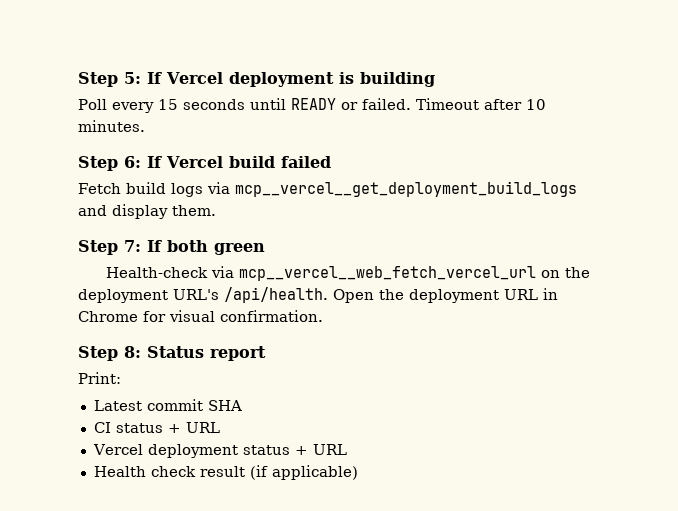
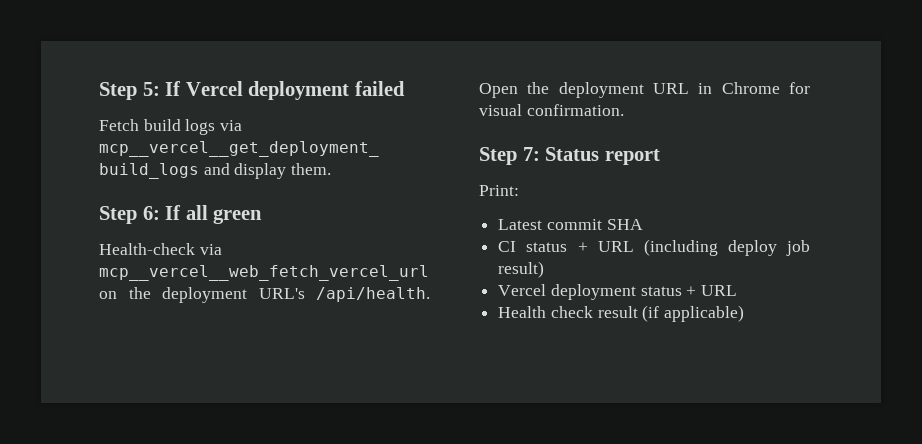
- Step 5: If Vercel deployment is building
- Poll every 15 seconds until READY or failed. Timeout after 10 minutes.
- Step 6: If Vercel build failed
+ Step 5: If Vercel deployment failed
- Step 7: If both green
+ Step 6: If all green
- Step 8: Status report
+ Step 7: Status report
- CI status + URL
+ CI status + URL (including deploy job result)

